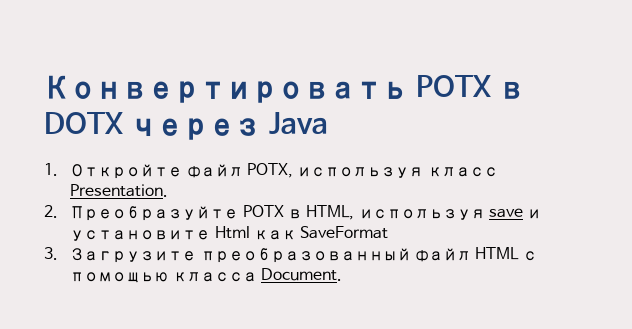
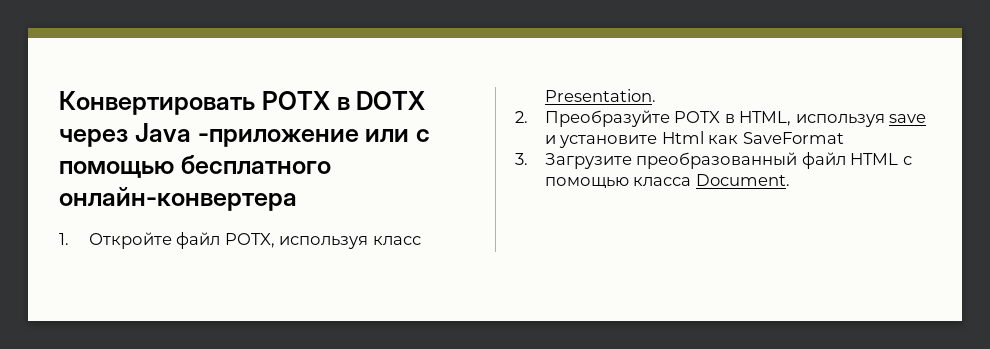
- Конвертировать POTX в DOTX через Java
+ Конвертировать POTX в DOTX через Java -приложение или с помощью бесплатного онлайн-конвертера

